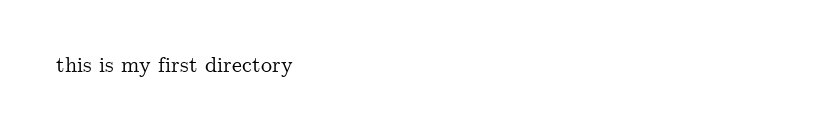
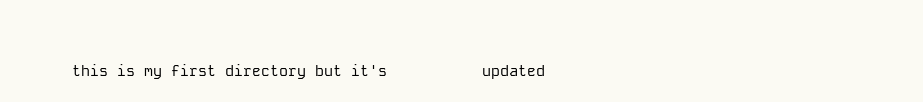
- this is my first directory
+ this is my first directory but it's updated

